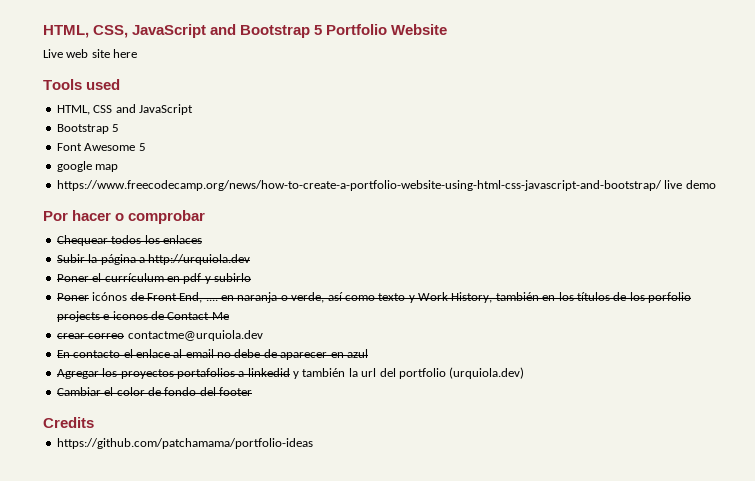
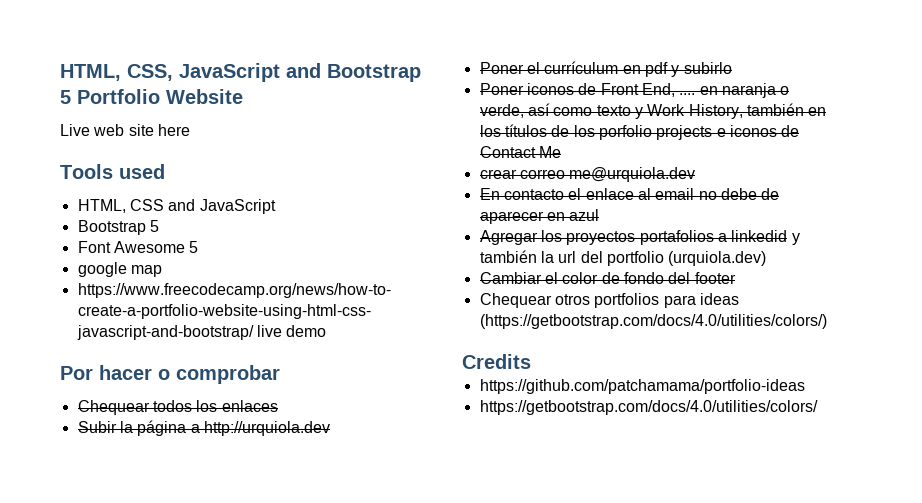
- Poner icónos de Front End, .... en naranja o verde, así como texto y Work History, también en los títulos de los porfolio projects e iconos de Contact Me
+ Poner iconos de Front End, .... en naranja o verde, así como texto y Work History, también en los títulos de los porfolio projects e iconos de Contact Me
- crear correo contactme@urquiola.dev
+ crear correo me@urquiola.dev
+ Chequear otros portfolios para ideas (https://getbootstrap.com/docs/4.0/utilities/colors/)
+ https://getbootstrap.com/docs/4.0/utilities/colors/

